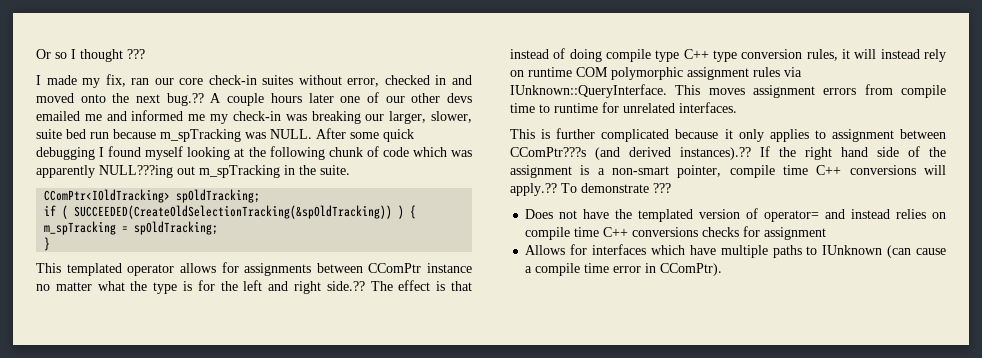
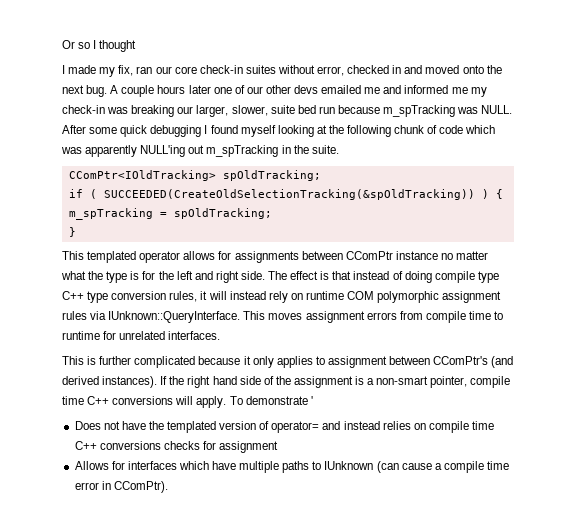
- Or so I thought ???
+ Or so I thought
- I made my fix, ran our core check-in suites without error, checked in and moved onto the next bug.??
+ I made my fix, ran our core check-in suites without error, checked in and moved onto the next bug.
- After some quick debugging I found myself looking at the following chunk of code which was apparently NULL???ing out m_spTracking in the suite.
+ After some quick debugging I found myself looking at the following chunk of code which was apparently NULL'ing out m_spTracking in the suite.
- This templated operator allows for assignments between CComPtr instance no matter what the type is for the left and right side.??
+ This templated operator allows for assignments between CComPtr instance no matter what the type is for the left and right side.
- This is further complicated because it only applies to assignment between CComPtr???s (and derived instances).??
+ This is further complicated because it only applies to assignment between CComPtr's (and derived instances).
- If the right hand side of the assignment is a non-smart pointer, compile time C++ conversions will apply.??
+ If the right hand side of the assignment is a non-smart pointer, compile time C++ conversions will apply.
- To demonstrate ???
+ To demonstrate '

